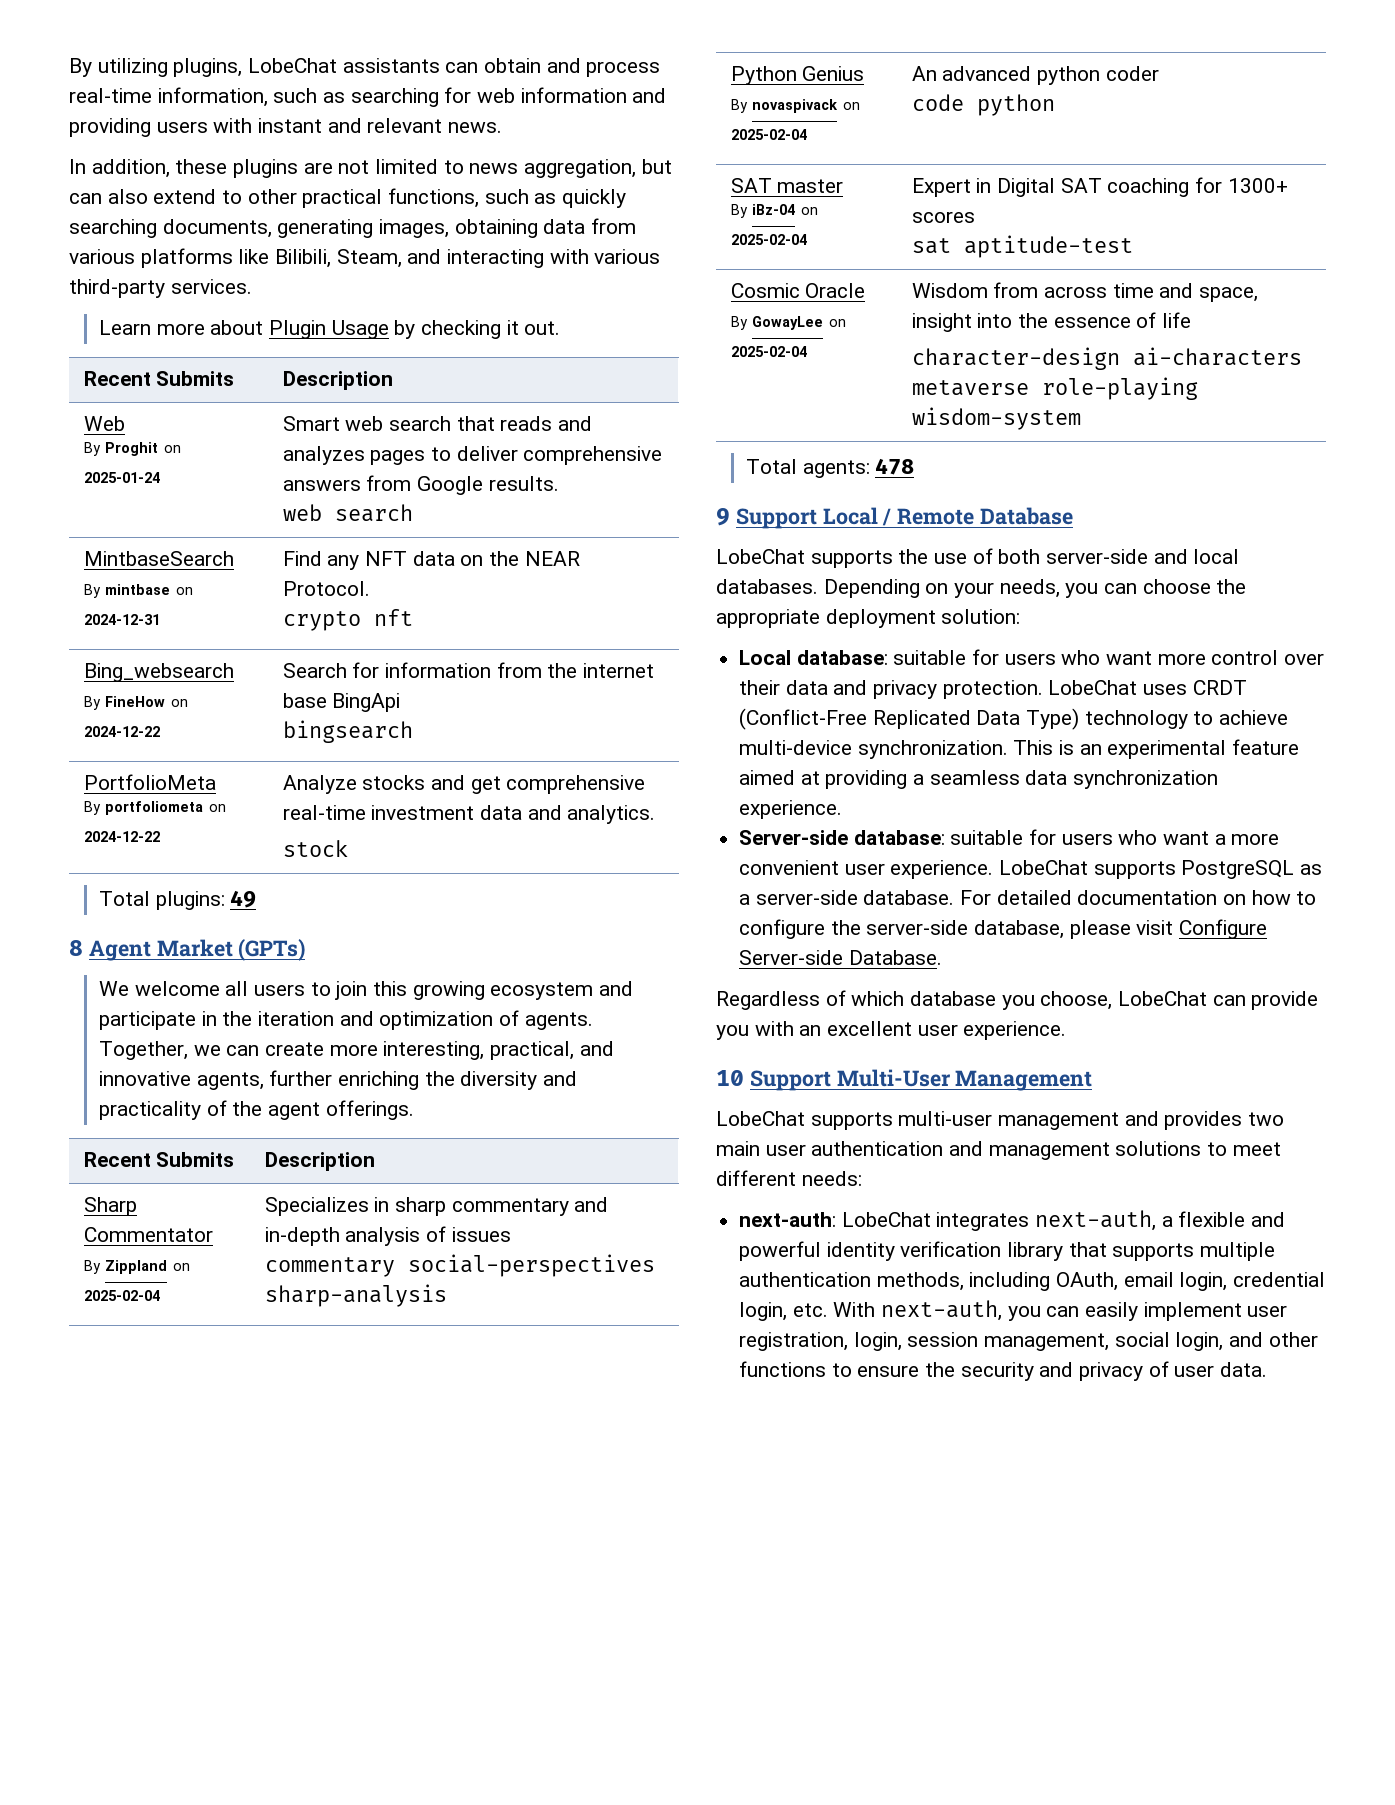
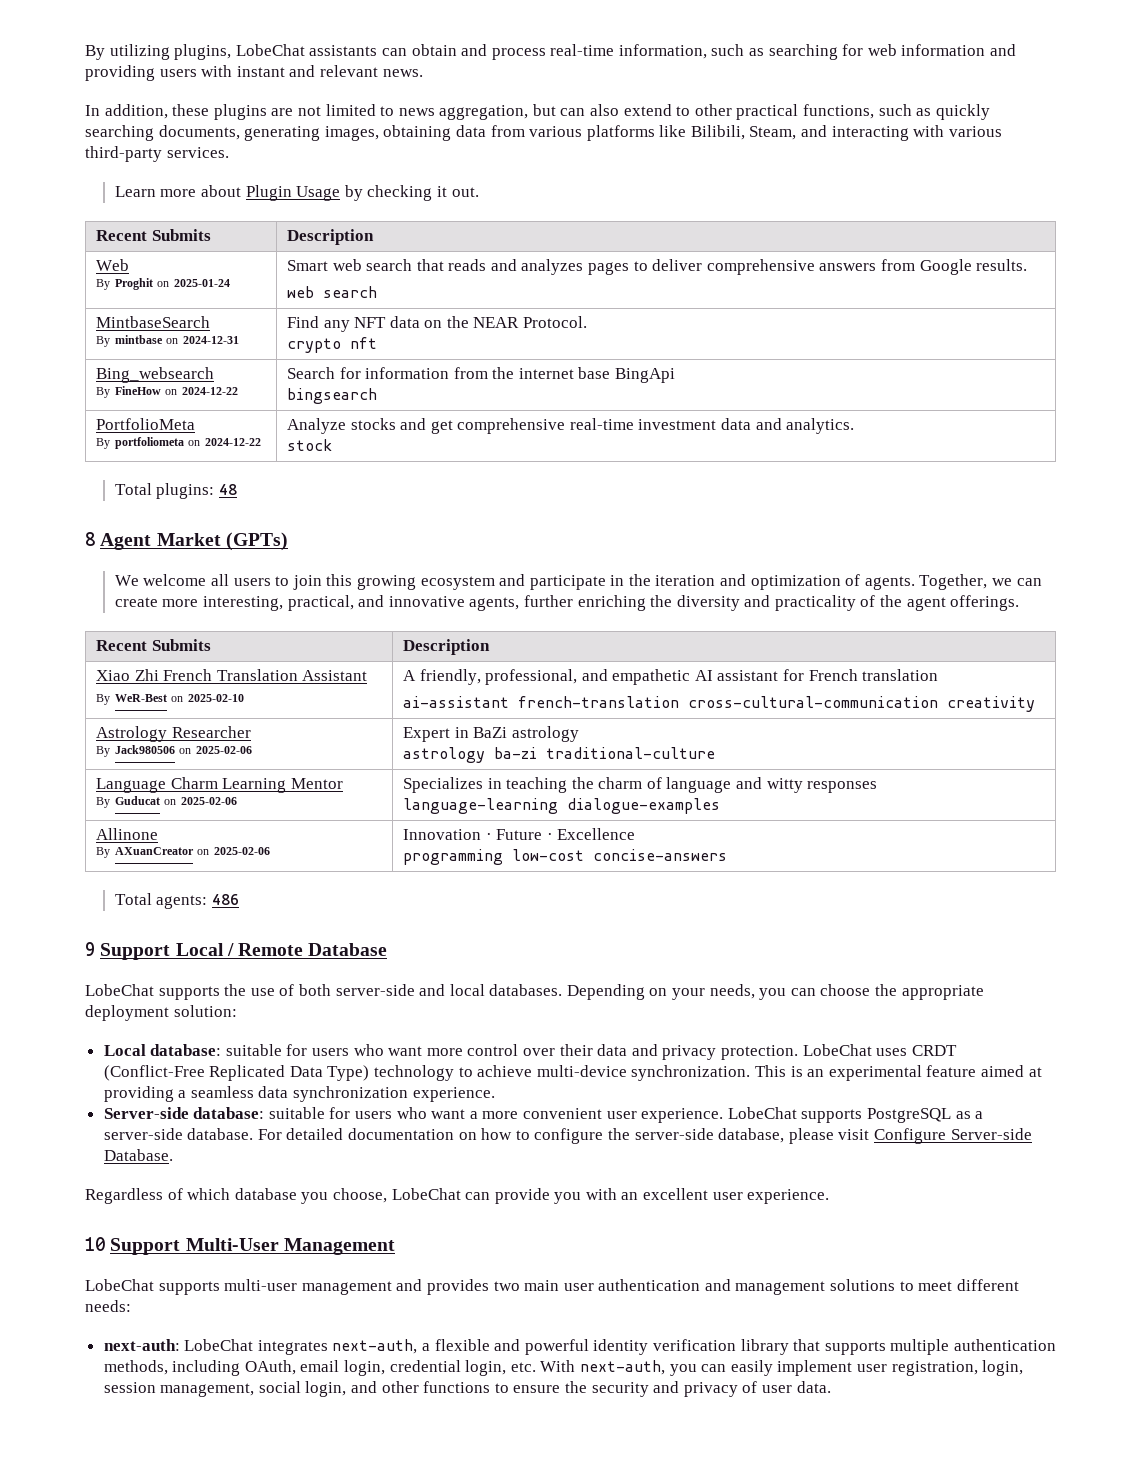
- Total plugins: 49
+ Total plugins: 48
- Sharp Commentator
- By Zippland on 2025-02-04 | Specializes in sharp commentary and in-depth analysis of issues
- commentary social-perspectives sharp-analysis
- Python Genius
- By novaspivack on 2025-02-04 | An advanced python coder
- code python
- SAT master
- By iBz-04 on 2025-02-04 | Expert in Digital SAT coaching for 1300+ scores
- sat aptitude-test
- Cosmic Oracle
- By GowayLee on 2025-02-04 | Wisdom from across time and space, insight into the essence of life
- character-design ai-characters metaverse role-playing wisdom-system
+ Xiao Zhi French Translation Assistant
+ By WeR-Best on 2025-02-10 | A friendly, professional, and empathetic AI assistant for French translation
+ ai-assistant french-translation cross-cultural-communication creativity
+ Astrology Researcher
+ By Jack980506 on 2025-02-06 | Expert in BaZi astrology
+ astrology ba-zi traditional-culture
+ Language Charm Learning Mentor
+ By Guducat on 2025-02-06 | Specializes in teaching the charm of language and witty responses
+ language-learning dialogue-examples
+ Allinone
+ By AXuanCreator on 2025-02-06 | Innovation · Future · Excellence
+ programming low-cost concise-answers
- Total agents: 478
+ Total agents: 486

